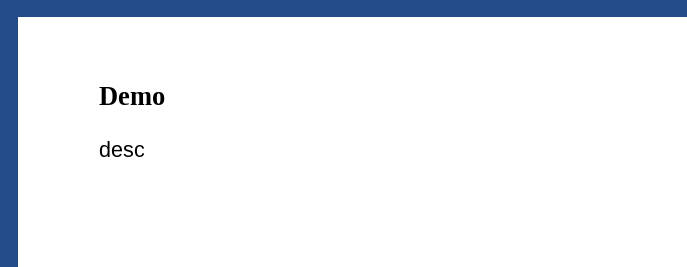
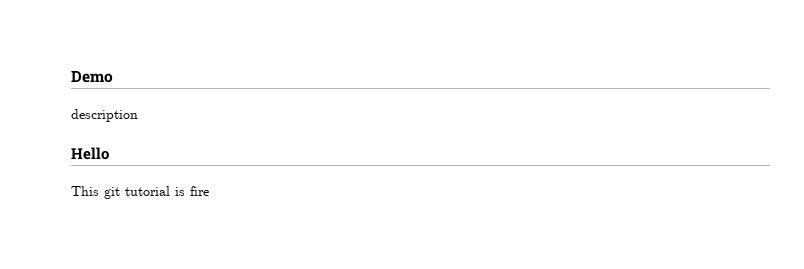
- desc
+ description
+ Hello
+ This git tutorial is fire

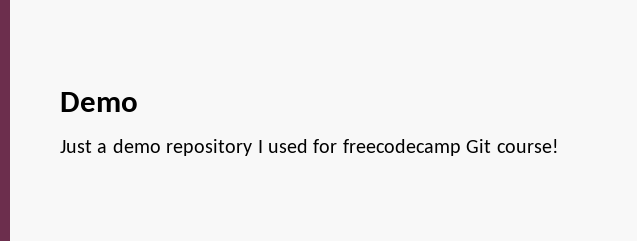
- description
- Hello
- This git tutorial is fire
+ Just a demo repository I used for freecodecamp Git course!

